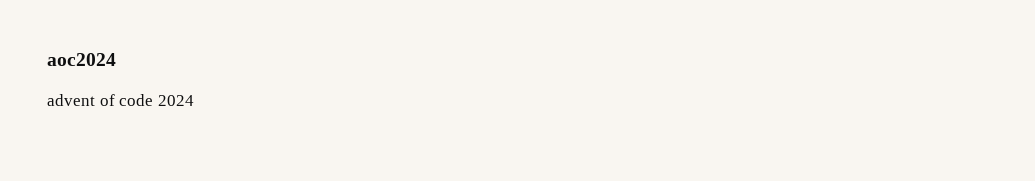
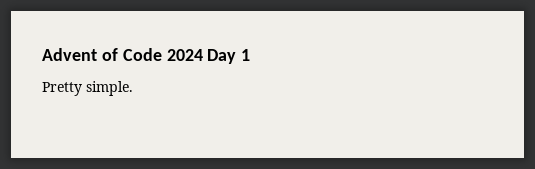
- aoc2024
- advent of code 2024
+ Advent of Code 2024 Day 1
+ Pretty simple.

